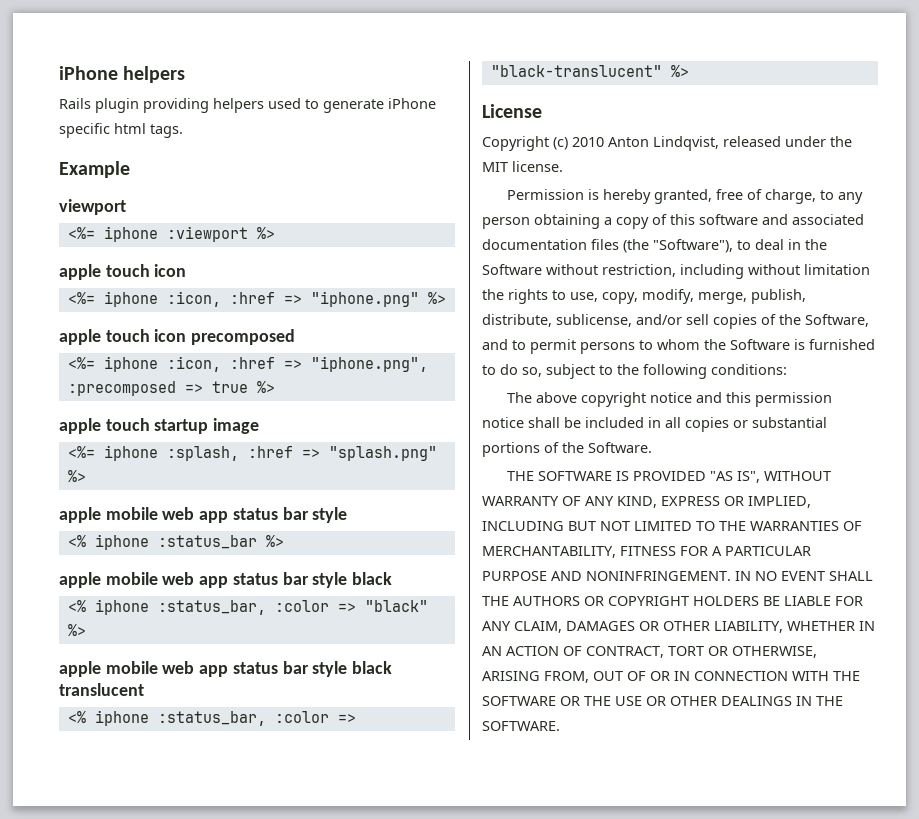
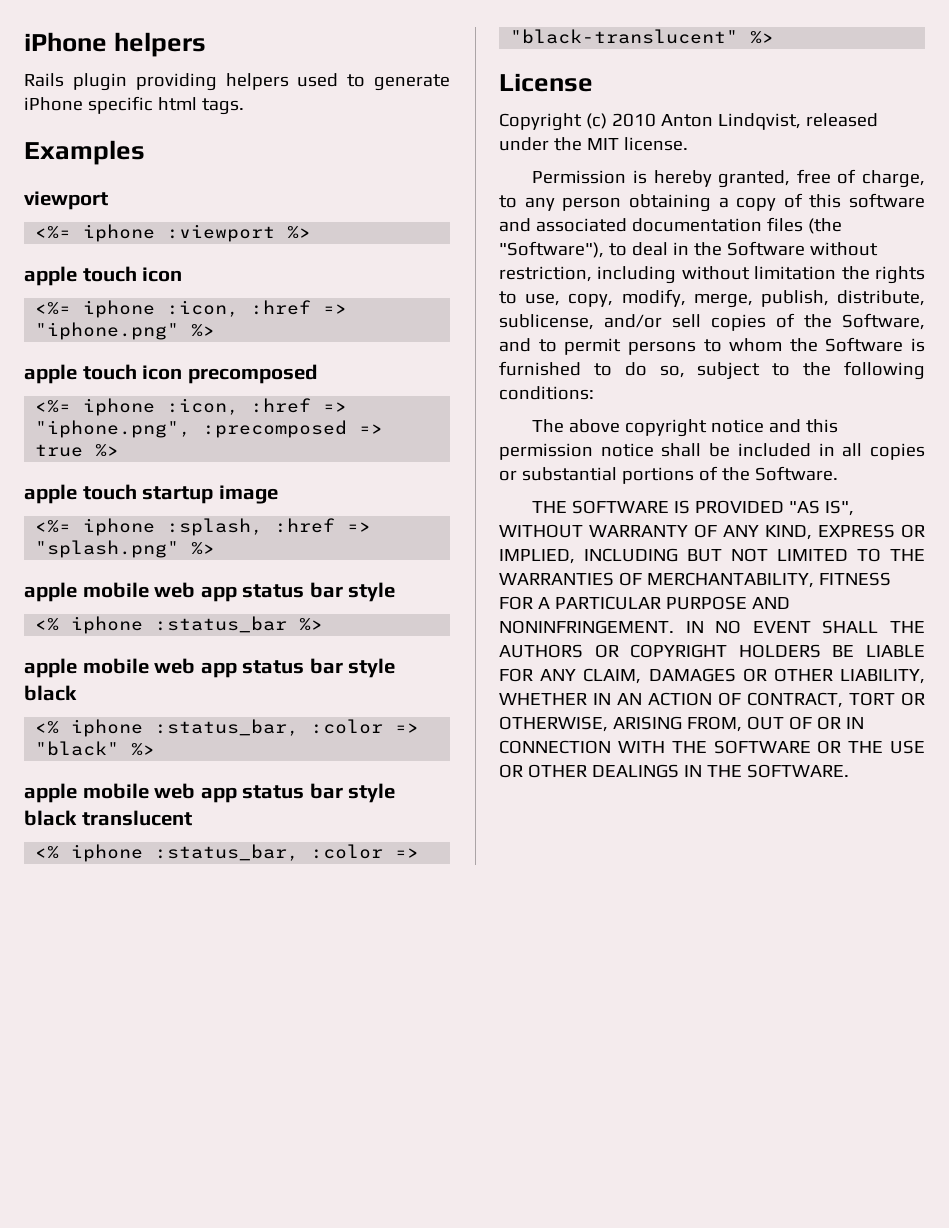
- Example
+ Examples

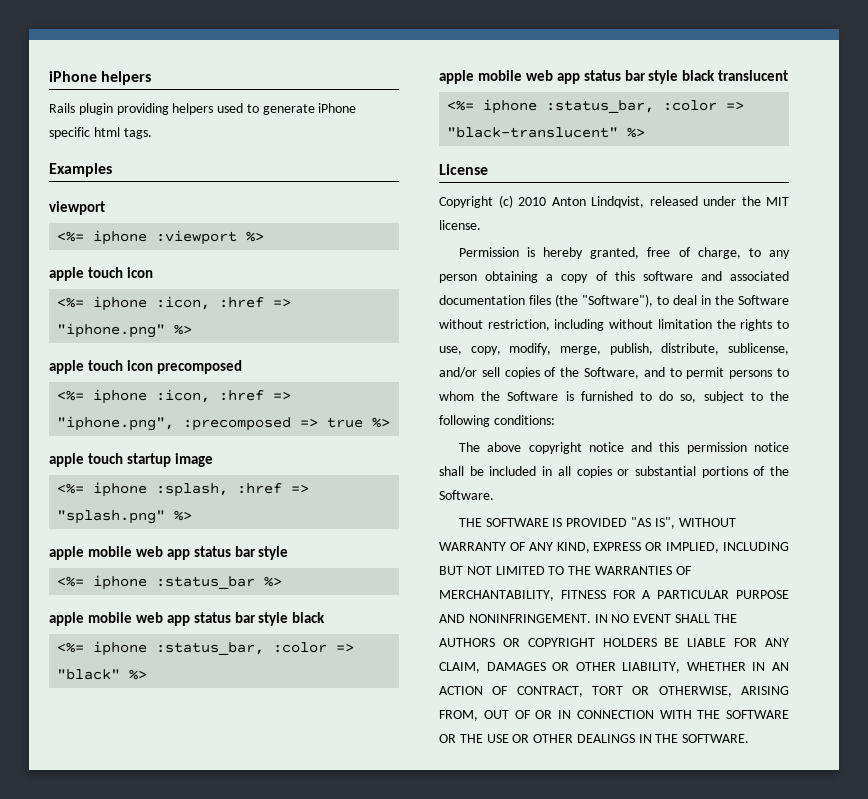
- <% iphone :status_bar %>
+ <%= iphone :status_bar %>
- <% iphone :status_bar, :color => "black" %>
+ <%= iphone :status_bar, :color => "black" %>
- <% iphone :status_bar, :color => "black-translucent" %>
+ <%= iphone :status_bar, :color => "black-translucent" %>

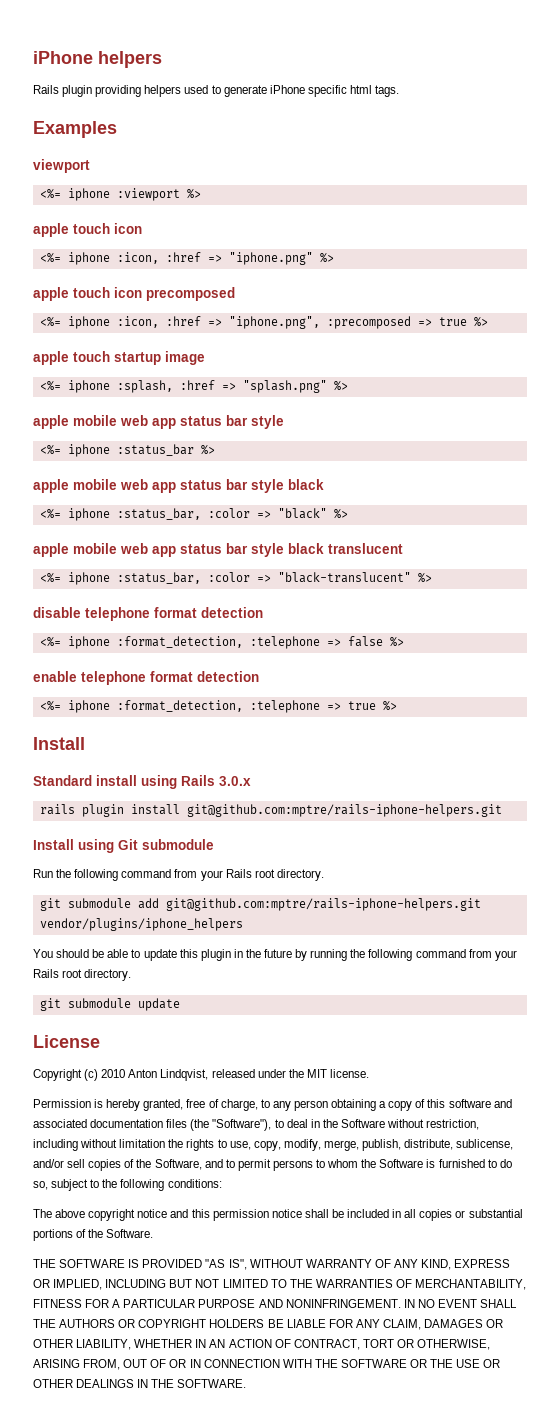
+ disable telephone format detection
+ <%= iphone :format_detection, :telephone => false %>
+ enable telephone format detection
+ <%= iphone :format_detection, :telephone => true %>
+ Install
+ Standard install using Rails 3.0.x
+ rails plugin install git@github.com:mptre/rails-iphone-helpers.git
+ Install using Git submodule
+ Run the following command from your Rails root directory.
+ git submodule add git@github.com:mptre/rails-iphone-helpers.git vendor/plugins/iphone_helpers
+ You should be able to update this plugin in the future by running the following command from your Rails root directory.
+ git submodule update

